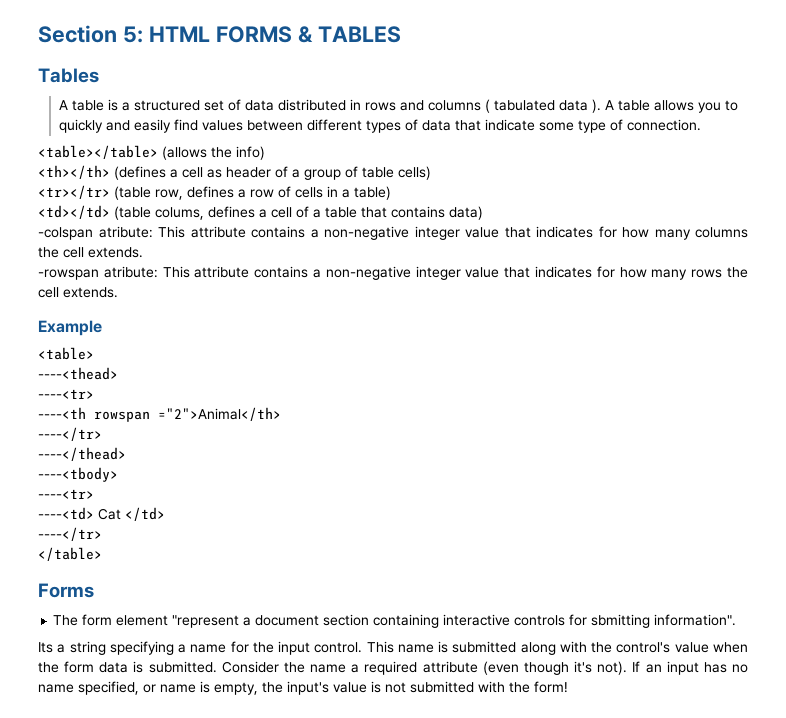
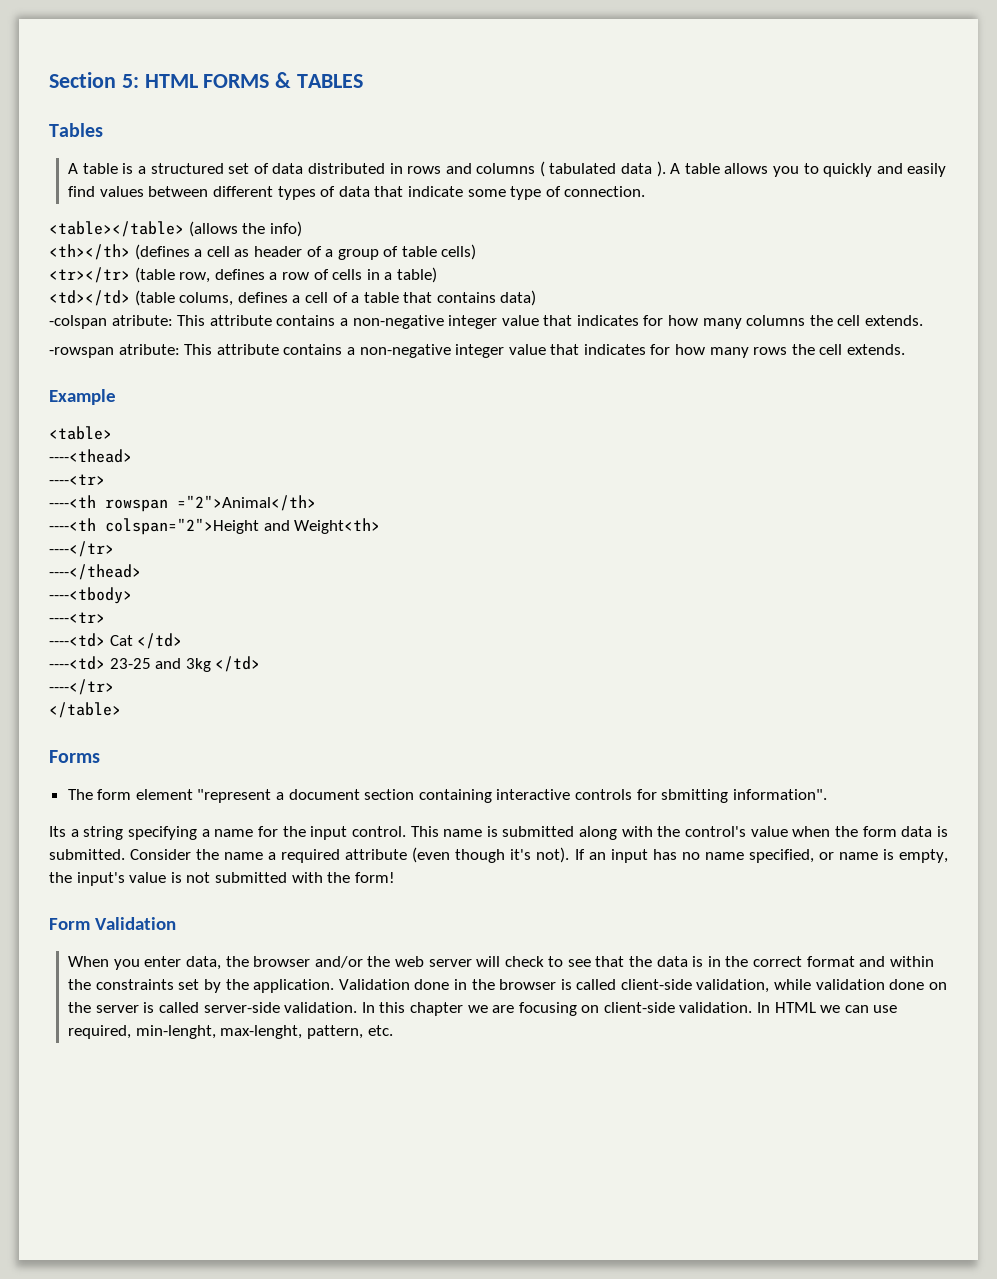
+ ----<th colspan="2">Height and Weight<th>
+ ----<td> 23-25 and 3kg </td>
+ Form Validation
+ When you enter data, the browser and/or the web server will check to see that the data is in the correct format and within the constraints set by the application. Validation done in the browser is called client-side validation, while validation done on the server is called server-side validation. In this chapter we are focusing on client-side validation. In HTML we can use required, min-lenght, max-lenght, pattern, etc.

